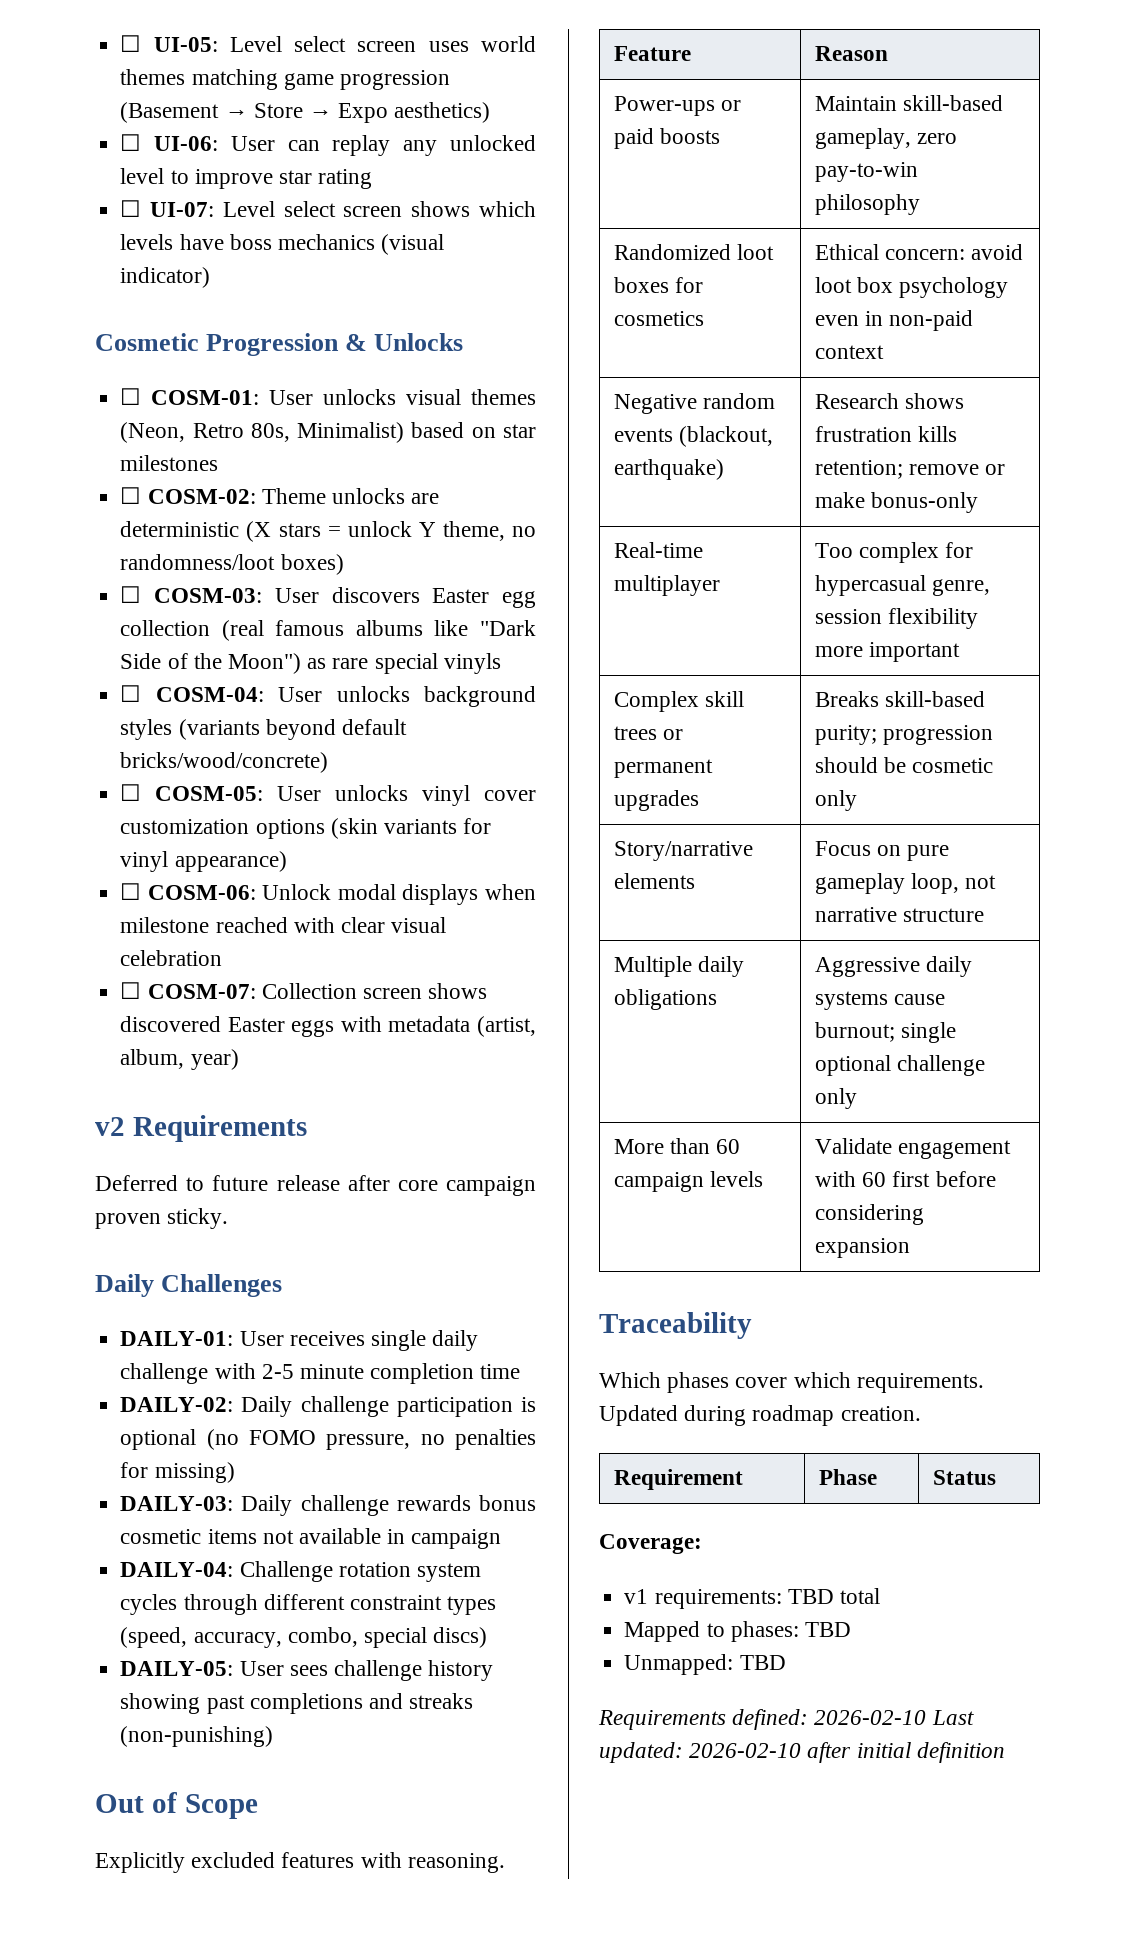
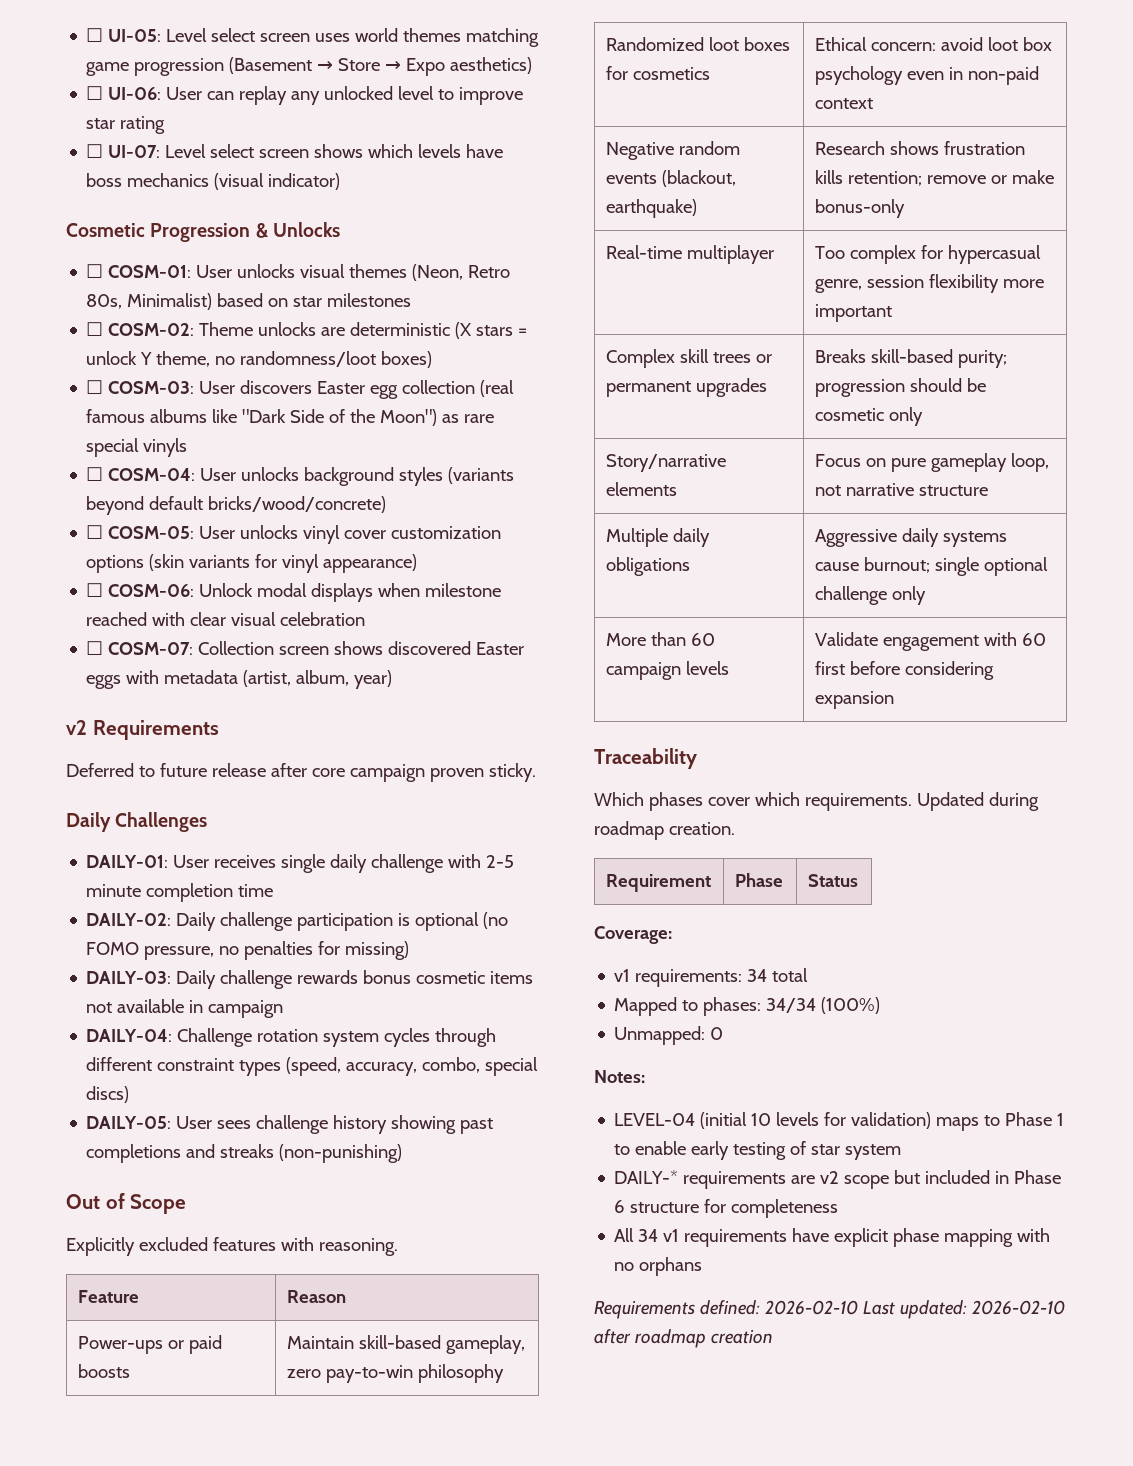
- v1 requirements: TBD total
+ v1 requirements: 34 total
- Mapped to phases: TBD
+ Mapped to phases: 34/34 (100%)
- Unmapped: TBD
+ Unmapped: 0
+ Notes:
+ LEVEL-04 (initial 10 levels for validation) maps to Phase 1 to enable early testing of star system
+ DAILY-* requirements are v2 scope but included in Phase 6 structure for completeness
+ All 34 v1 requirements have explicit phase mapping with no orphans
- Requirements defined: 2026-02-10 Last updated: 2026-02-10 after initial definition
+ Requirements defined: 2026-02-10 Last updated: 2026-02-10 after roadmap creation

